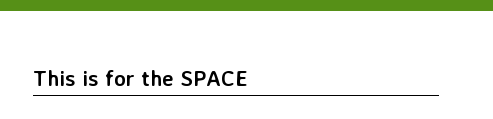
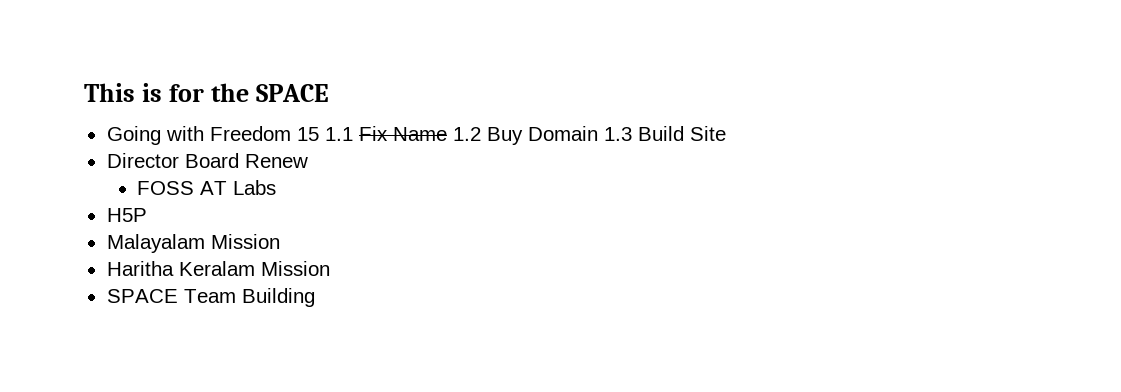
+ Going with Freedom 15 1.1 Fix Name 1.2 Buy Domain 1.3 Build Site
+ Director Board Renew
+ FOSS AT Labs
+ H5P
+ Malayalam Mission
+ Haritha Keralam Mission
+ SPACE Team Building

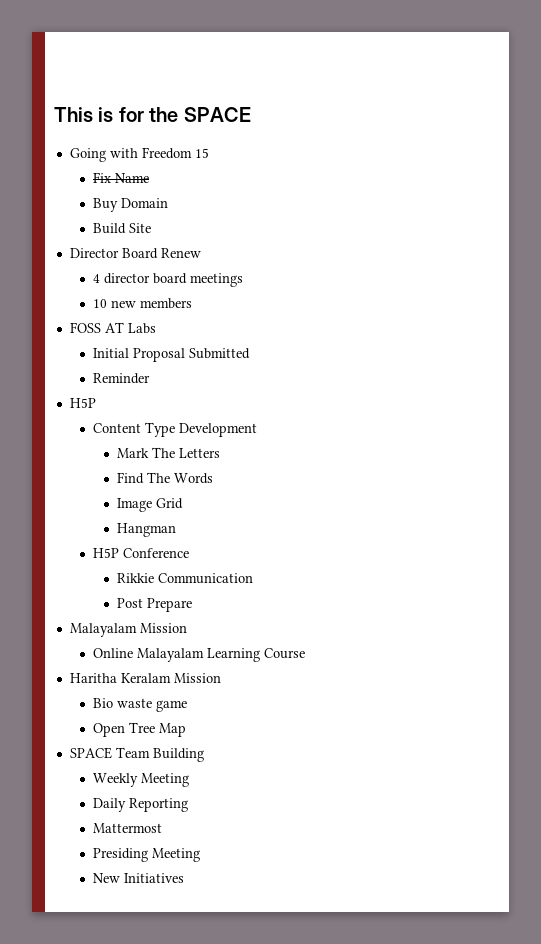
- Going with Freedom 15 1.1 Fix Name 1.2 Buy Domain 1.3 Build Site
+ Going with Freedom 15
+ Fix Name
+ Buy Domain
+ Build Site
+ 4 director board meetings
+ 10 new members
  FOSS AT Labs
+ Initial Proposal Submitted
+ Reminder
  H5P
+ Content Type Development
+ Mark The Letters
+ Find The Words
+ Image Grid
+ Hangman
+ H5P Conference
+ Rikkie Communication
+ Post Prepare
  Malayalam Mission
+ Online Malayalam Learning Course
  Haritha Keralam Mission
+ Bio waste game
+ Open Tree Map
  SPACE Team Building
+ Weekly Meeting
+ Daily Reporting
+ Mattermost
+ Presiding Meeting
+ New Initiatives

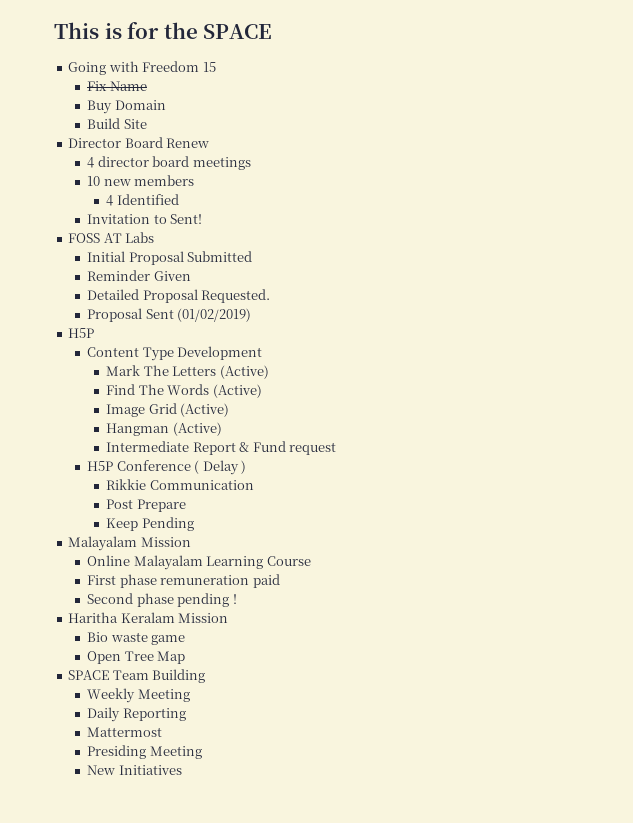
+ 4 Identified
+ Invitation to Sent!
- Reminder
+ Reminder Given
+ Detailed Proposal Requested.
+ Proposal Sent (01/02/2019)
- Mark The Letters
+ Mark The Letters (Active)
- Find The Words
+ Find The Words (Active)
- Image Grid
+ Image Grid (Active)
- Hangman
+ Hangman (Active)
+ Intermediate Report & Fund request
- H5P Conference
+ H5P Conference ( Delay )
+ Keep Pending
+ First phase remuneration paid
+ Second phase pending !

